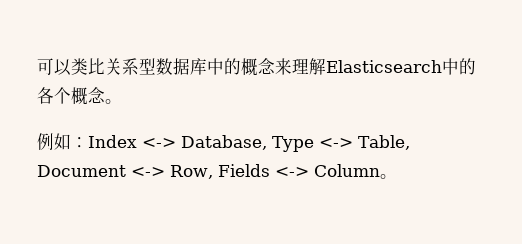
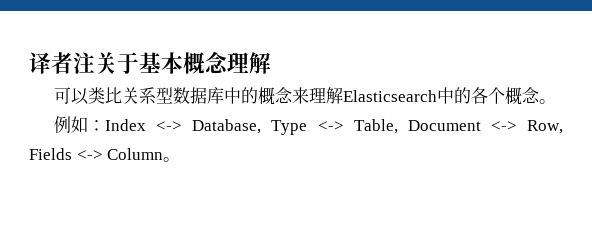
+ 译者注关于基本概念理解

